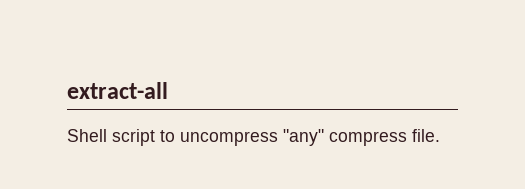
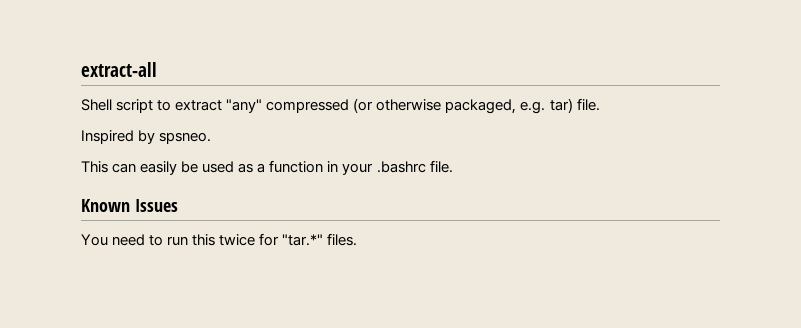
- Shell script to uncompress "any" compress file.
+ Shell script to extract "any" compressed (or otherwise packaged, e.g. tar) file.
+ Inspired by spsneo.
+ This can easily be used as a function in your .bashrc file.
+ Known Issues
+ You need to run this twice for "tar.*" files.

